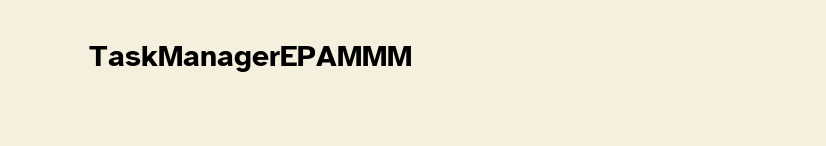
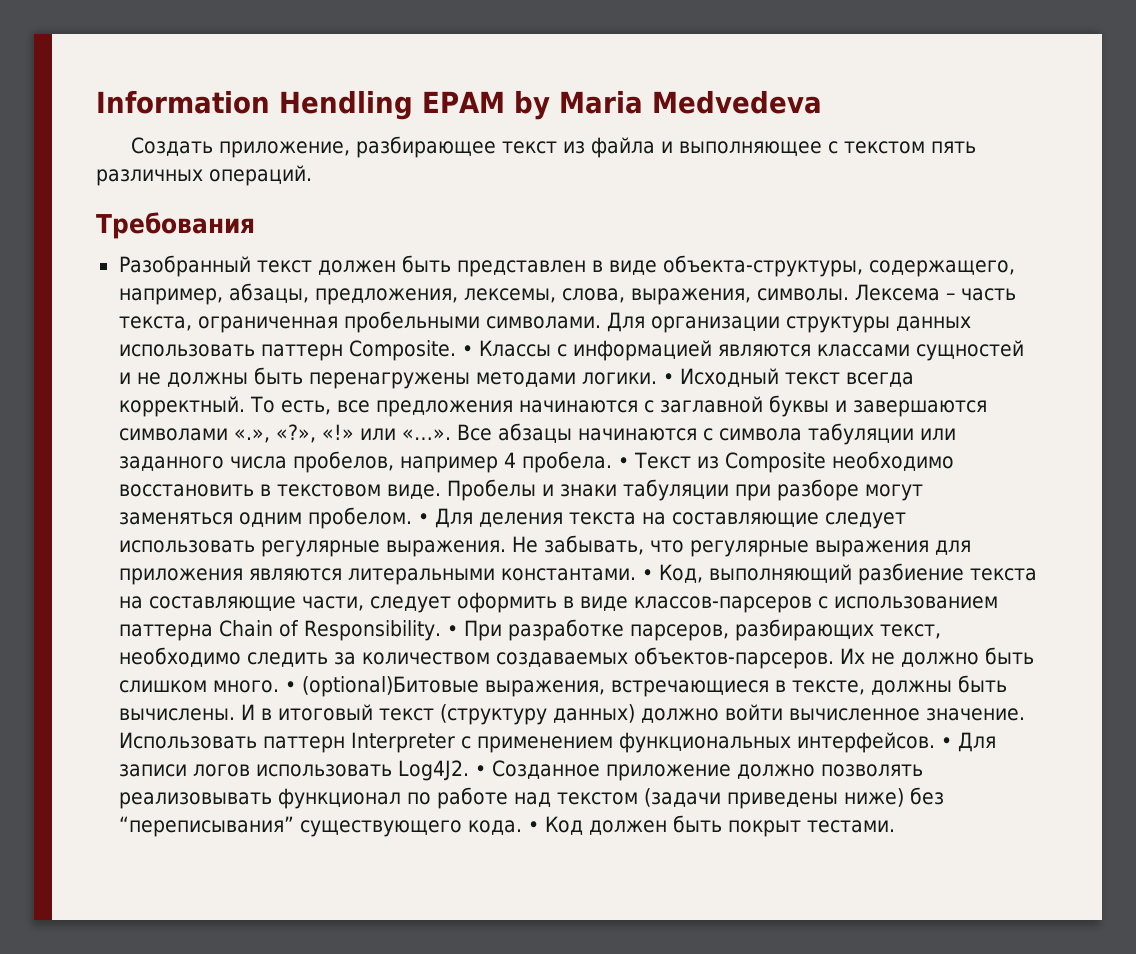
- TaskManagerEPAMMM
+ Information Hendling EPAM by Maria Medvedeva
+ Cоздать приложение, разбирающее текст из файла и выполняющее с текстом пять различных операций.
+ Требования
+ Разобранный текст должен быть представлен в виде объекта-структуры, содержащего, например, абзацы, предложения, лексемы, слова, выражения, символы. Лексема – часть текста, ограниченная пробельными символами. Для организации структуры данных использовать паттерн Composite. • Классы с информацией являются классами сущностей и не должны быть перенагружены методами логики. • Исходный текст всегда корректный. То есть, все предложения начинаются с заглавной буквы и завершаются символами «.», «?», «!» или «…». Все абзацы начинаются с символа табуляции или заданного числа пробелов, например 4 пробела. • Текст из Composite необходимо восстановить в текстовом виде. Пробелы и знаки табуляции при разборе могут заменяться одним пробелом. • Для деления текста на составляющие следует использовать регулярные выражения. Не забывать, что регулярные выражения для приложения являются литеральными константами. • Код, выполняющий разбиение текста на составляющие части, следует оформить в виде классов-парсеров с использованием паттерна Chain of Responsibility. • При разработке парсеров, разбирающих текст, необходимо следить за количеством создаваемых объектов-парсеров. Их не должно быть слишком много. • (optional)Битовые выражения, встречающиеся в тексте, должны быть вычислены. И в итоговый текст (структуру данных) должно войти вычисленное значение. Использовать паттерн Interpreter с применением функциональных интерфейсов. • Для записи логов использовать Log4J2. • Созданное приложение должно позволять реализовывать функционал по работе над текстом (задачи приведены ниже) без “переписывания” существующего кода. • Код должен быть покрыт тестами.

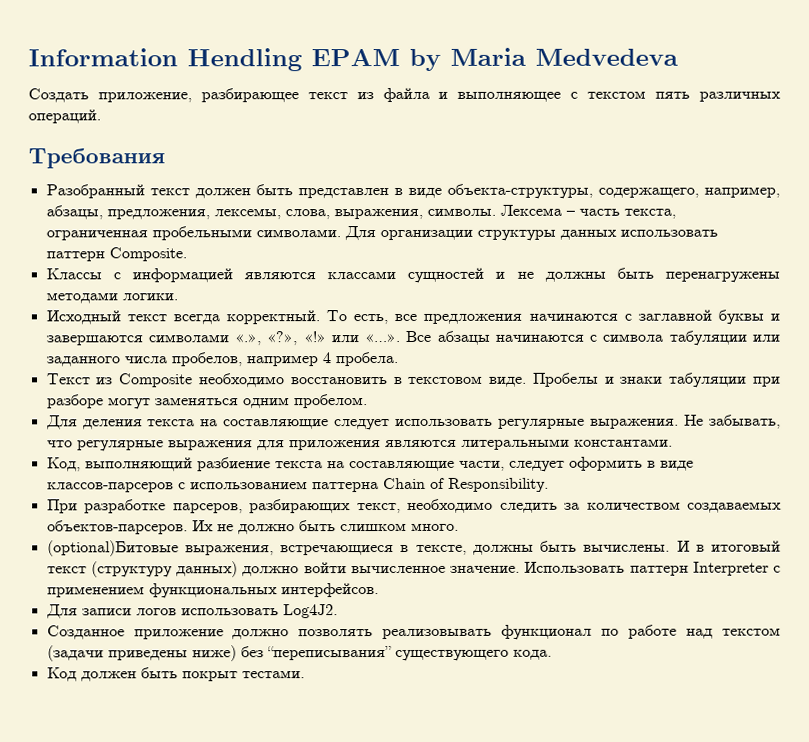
- Для организации структуры данных использовать паттерн Composite. • Классы с информацией являются классами сущностей и не должны быть перенагружены методами логики. • Исходный текст всегда корректный.
+ Для организации структуры данных использовать паттерн Composite.
+ Классы с информацией являются классами сущностей и не должны быть перенагружены методами логики.
+ Исходный текст всегда корректный.
- Все абзацы начинаются с символа табуляции или заданного числа пробелов, например 4 пробела. • Текст из Composite необходимо восстановить в текстовом виде.
+ Все абзацы начинаются с символа табуляции или заданного числа пробелов, например 4 пробела.
+ Текст из Composite необходимо восстановить в текстовом виде.
- Пробелы и знаки табуляции при разборе могут заменяться одним пробелом. • Для деления текста на составляющие следует использовать регулярные выражения.
+ Пробелы и знаки табуляции при разборе могут заменяться одним пробелом.
+ Для деления текста на составляющие следует использовать регулярные выражения.
- Не забывать, что регулярные выражения для приложения являются литеральными константами. • Код, выполняющий разбиение текста на составляющие части, следует оформить в виде классов-парсеров с использованием паттерна Chain of Responsibility. • При разработке парсеров, разбирающих текст, необходимо следить за количеством создаваемых объектов-парсеров.
+ Не забывать, что регулярные выражения для приложения являются литеральными константами.
+ Код, выполняющий разбиение текста на составляющие части, следует оформить в виде классов-парсеров с использованием паттерна Chain of Responsibility.
+ При разработке парсеров, разбирающих текст, необходимо следить за количеством создаваемых объектов-парсеров.
- Их не должно быть слишком много. • (optional)Битовые выражения, встречающиеся в тексте, должны быть вычислены.
+ Их не должно быть слишком много.
+ (optional)Битовые выражения, встречающиеся в тексте, должны быть вычислены.
- Использовать паттерн Interpreter с применением функциональных интерфейсов. • Для записи логов использовать Log4J2. • Созданное приложение должно позволять реализовывать функционал по работе над текстом (задачи приведены ниже) без “переписывания” существующего кода. • Код должен быть покрыт тестами.
+ Использовать паттерн Interpreter с применением функциональных интерфейсов.
+ Для записи логов использовать Log4J2.
+ Созданное приложение должно позволять реализовывать функционал по работе над текстом (задачи приведены ниже) без “переписывания” существующего кода.
+ Код должен быть покрыт тестами.

